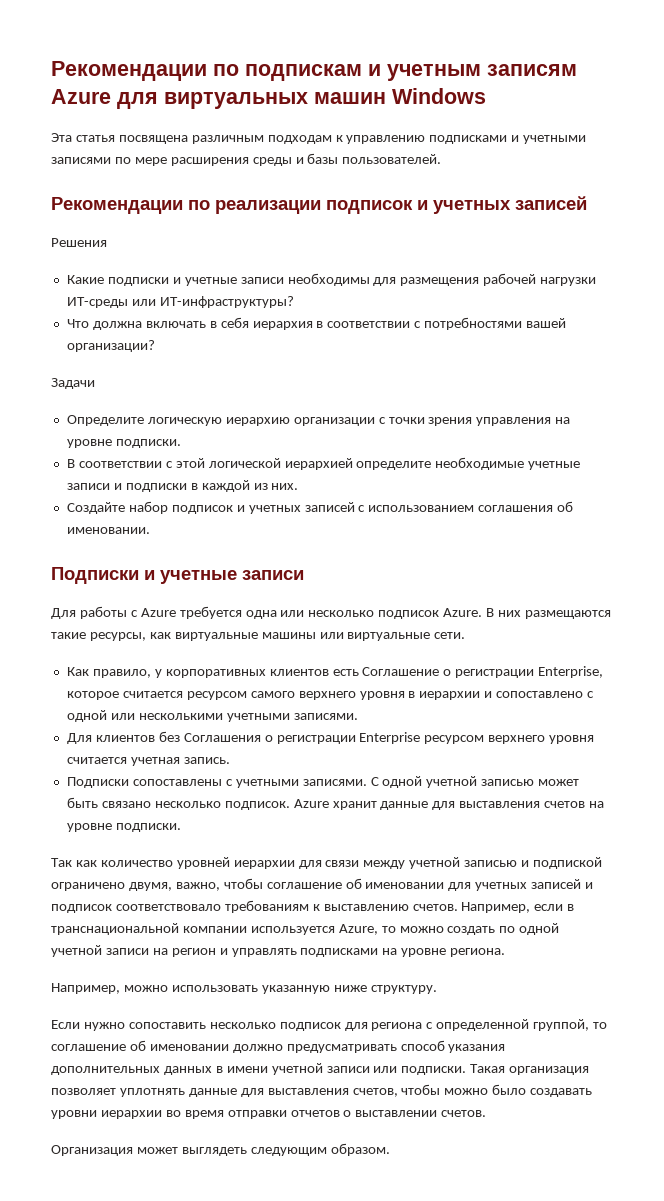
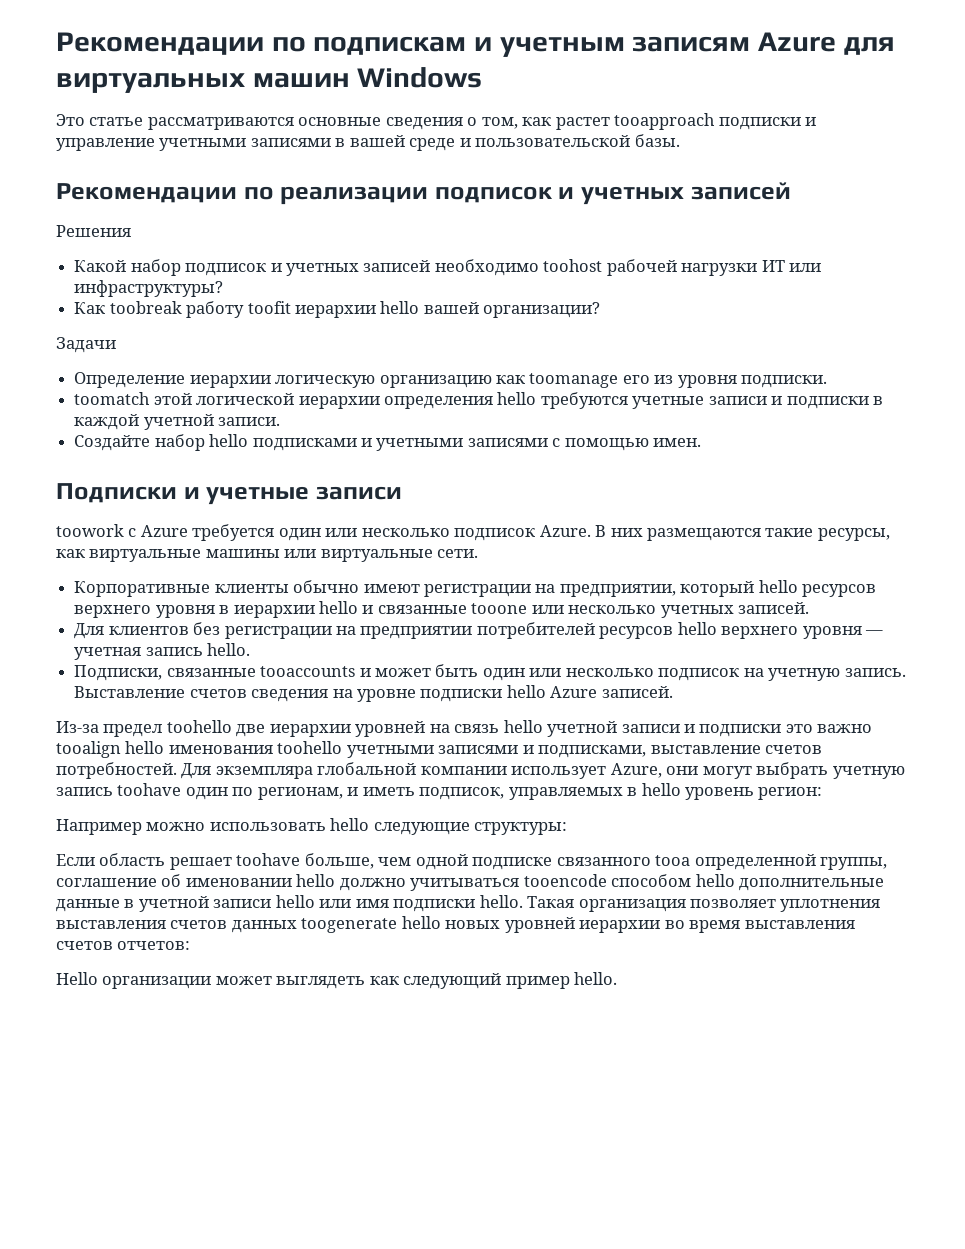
- Эта статья посвящена различным подходам к управлению подписками и учетными записями по мере расширения среды и базы пользователей.
+ Это статье рассматриваются основные сведения о том, как растет tooapproach подписки и управление учетными записями в вашей среде и пользовательской базы.
- Какие подписки и учетные записи необходимы для размещения рабочей нагрузки ИТ-среды или ИТ-инфраструктуры?
- Что должна включать в себя иерархия в соответствии с потребностями вашей организации?
+ Какой набор подписок и учетных записей необходимо toohost рабочей нагрузки ИТ или инфраструктуры?
+ Как toobreak работу toofit иерархии hello вашей организации?
  Задачи
- Определите логическую иерархию организации с точки зрения управления на уровне подписки.
- В соответствии с этой логической иерархией определите необходимые учетные записи и подписки в каждой из них.
+ Определение иерархии логическую организацию как toomanage его из уровня подписки.
+ toomatch этой логической иерархии определения hello требуются учетные записи и подписки в каждой учетной записи.
- Создайте набор подписок и учетных записей с использованием соглашения об именовании.
+ Создайте набор hello подписками и учетными записями с помощью имен.
- Для работы с Azure требуется одна или несколько подписок Azure.
+ toowork с Azure требуется один или несколько подписок Azure.
- Как правило, у корпоративных клиентов есть Соглашение о регистрации Enterprise, которое считается ресурсом самого верхнего уровня в иерархии и сопоставлено с одной или несколькими учетными записями.
- Для клиентов без Соглашения о регистрации Enterprise ресурсом верхнего уровня считается учетная запись.
- Подписки сопоставлены с учетными записями. С одной учетной записью может быть связано несколько подписок. Azure хранит данные для выставления счетов на уровне подписки.
- Так как количество уровней иерархии для связи между учетной записью и подпиской ограничено двумя, важно, чтобы соглашение об именовании для учетных записей и подписок соответствовало требованиям к выставлению счетов. Например, если в транснациональной компании используется Azure, то можно создать по одной учетной записи на регион и управлять подписками на уровне региона.
- Например, можно использовать указанную ниже структуру.
- Если нужно сопоставить несколько подписок для региона с определенной группой, то соглашение об именовании должно предусматривать способ указания дополнительных данных в имени учетной записи или подписки. Такая организация позволяет уплотнять данные для выставления счетов, чтобы можно было создавать уровни иерархии во время отправки отчетов о выставлении счетов.
- Организация может выглядеть следующим образом.
+ Корпоративные клиенты обычно имеют регистрации на предприятии, который hello ресурсов верхнего уровня в иерархии hello и связанные tooone или несколько учетных записей.
+ Для клиентов без регистрации на предприятии потребителей ресурсов hello верхнего уровня — учетная запись hello.
+ Подписки, связанные tooaccounts и может быть один или несколько подписок на учетную запись. Выставление счетов сведения на уровне подписки hello Azure записей.
+ Из-за предел toohello две иерархии уровней на связь hello учетной записи и подписки это важно tooalign hello именования toohello учетными записями и подписками, выставление счетов потребностей. Для экземпляра глобальной компании использует Azure, они могут выбрать учетную запись toohave один по регионам, и иметь подписок, управляемых в hello уровень регион:
+ Например можно использовать hello следующие структуры:
+ Если область решает toohave больше, чем одной подписке связанного tooa определенной группы, соглашение об именовании hello должно учитываться tooencode способом hello дополнительные данные в учетной записи hello или имя подписки hello. Такая организация позволяет уплотнения выставления счетов данных toogenerate hello новых уровней иерархии во время выставления счетов отчетов:
+ Hello организации может выглядеть как следующий пример hello.

